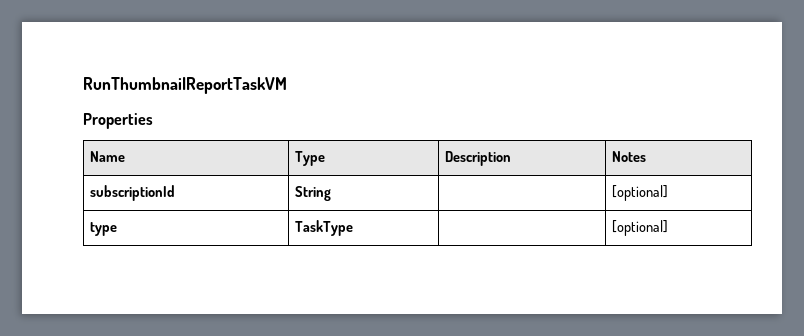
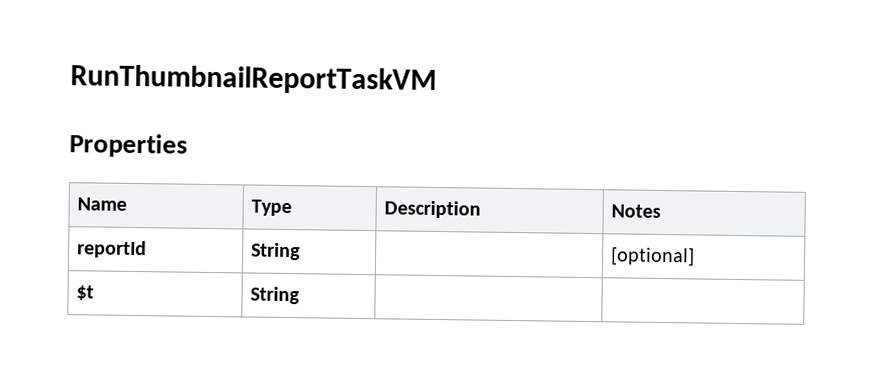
- subscriptionId | String | | [optional]
+ reportId | String | | [optional]
- type | TaskType | | [optional]
+ $t | String | |

